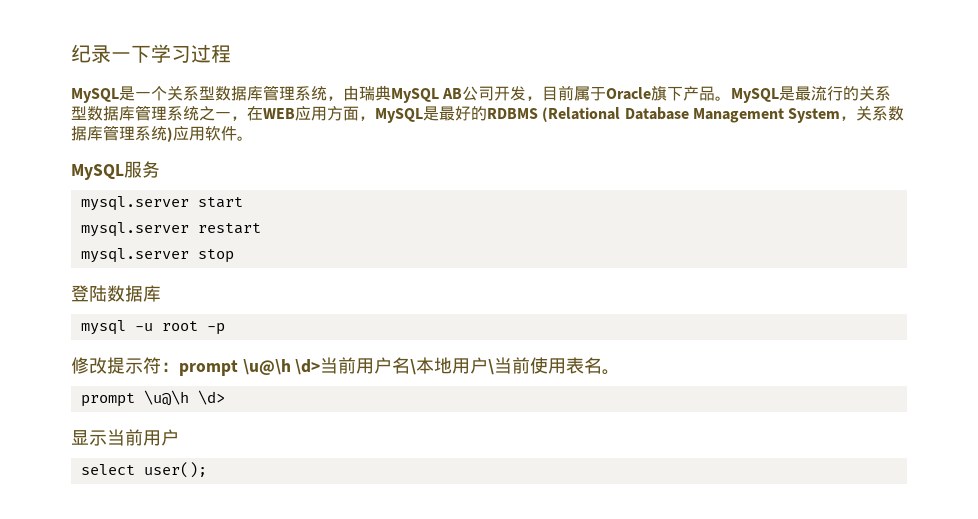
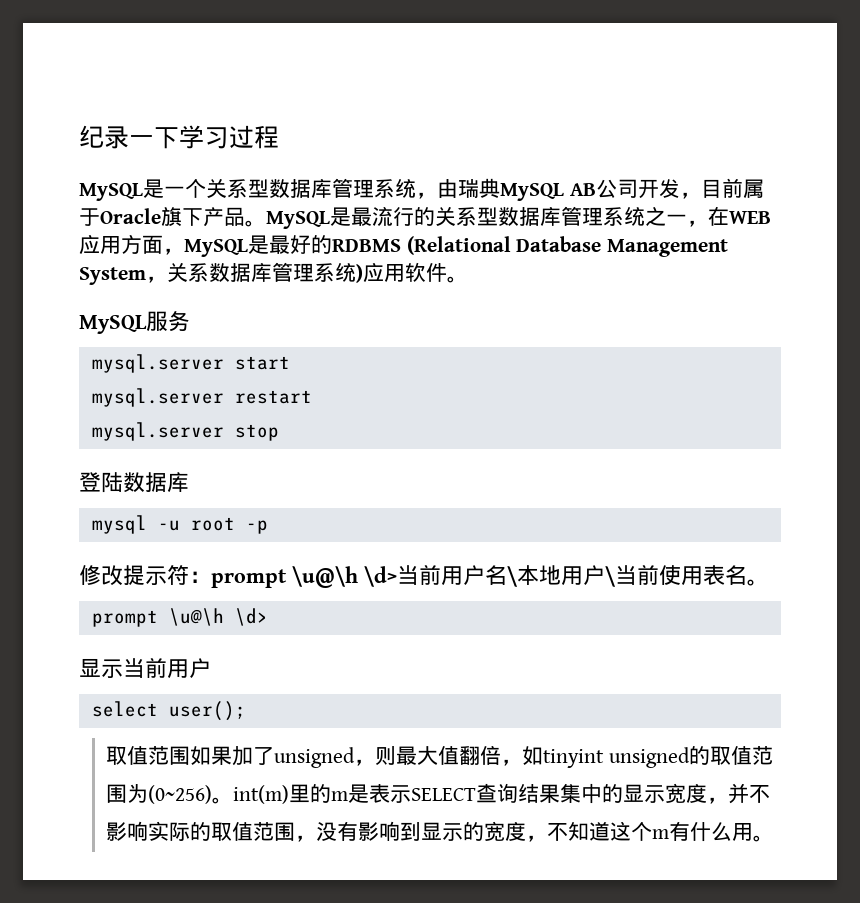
+ 取值范围如果加了unsigned，则最大值翻倍，如tinyint unsigned的取值范围为(0~256)。int(m)里的m是表示SELECT查询结果集中的显示宽度，并不影响实际的取值范围，没有影响到显示的宽度，不知道这个m有什么用。

